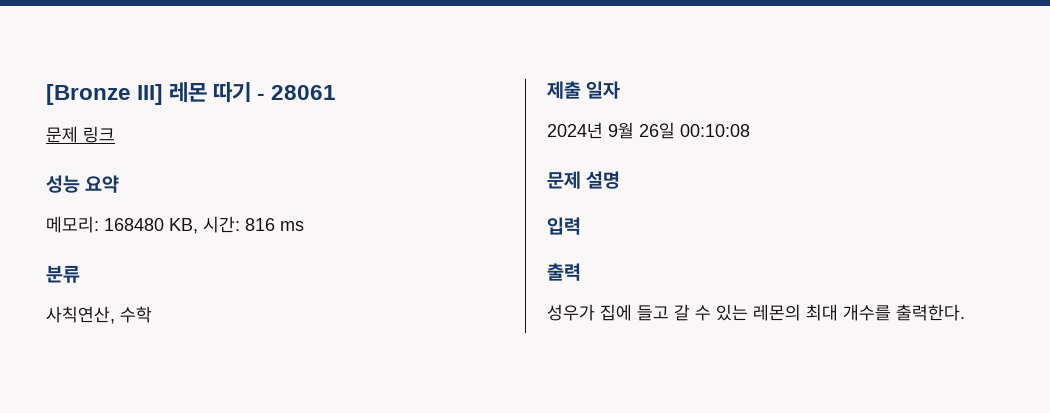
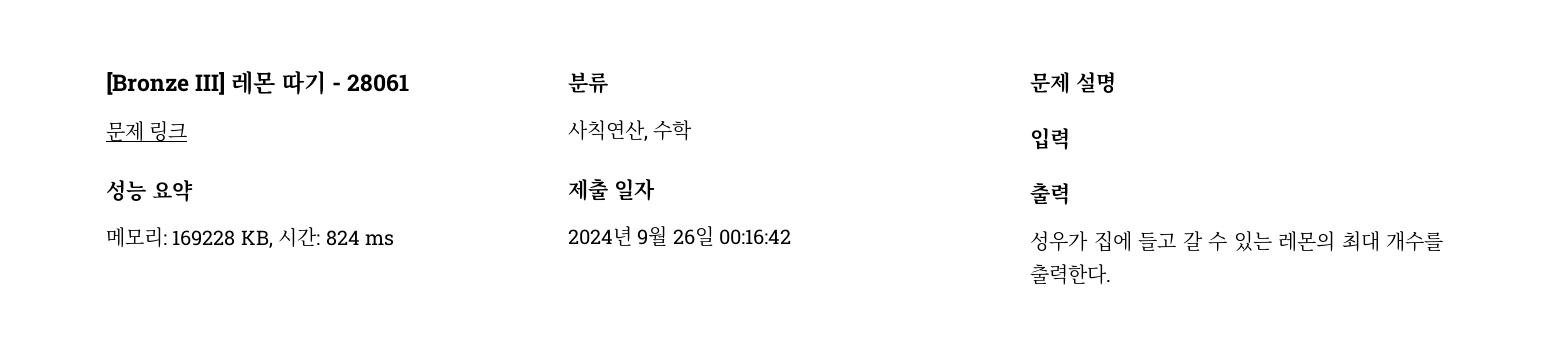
- 메모리: 168480 KB, 시간: 816 ms
+ 메모리: 169228 KB, 시간: 824 ms
- 2024년 9월 26일 00:10:08
+ 2024년 9월 26일 00:16:42

